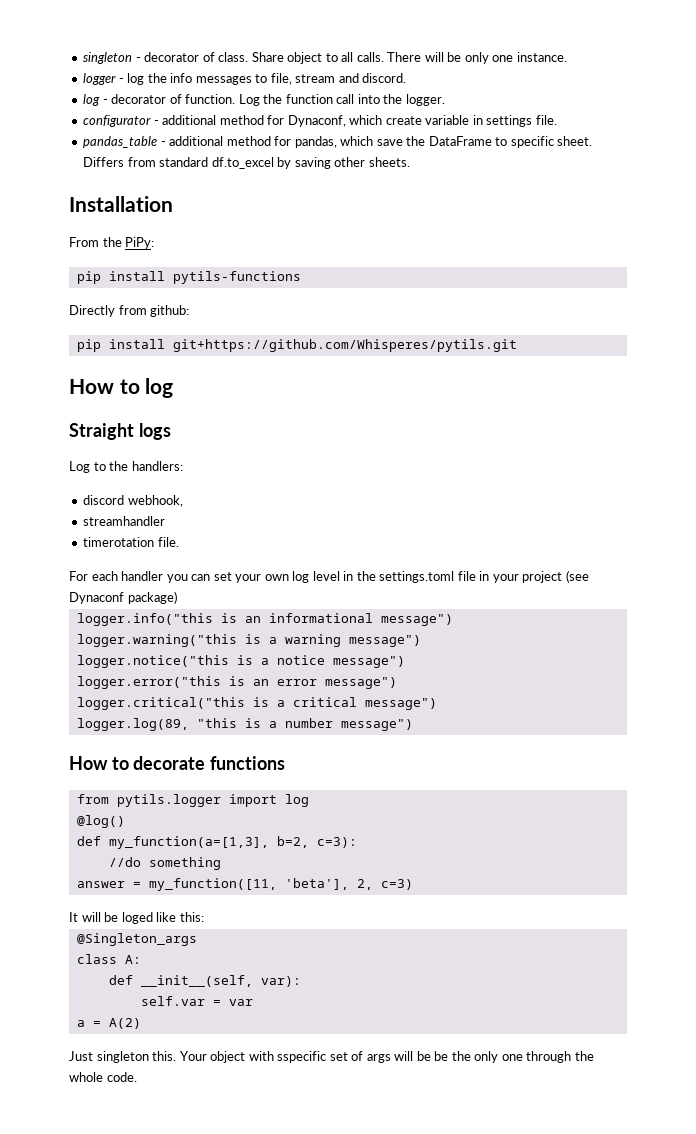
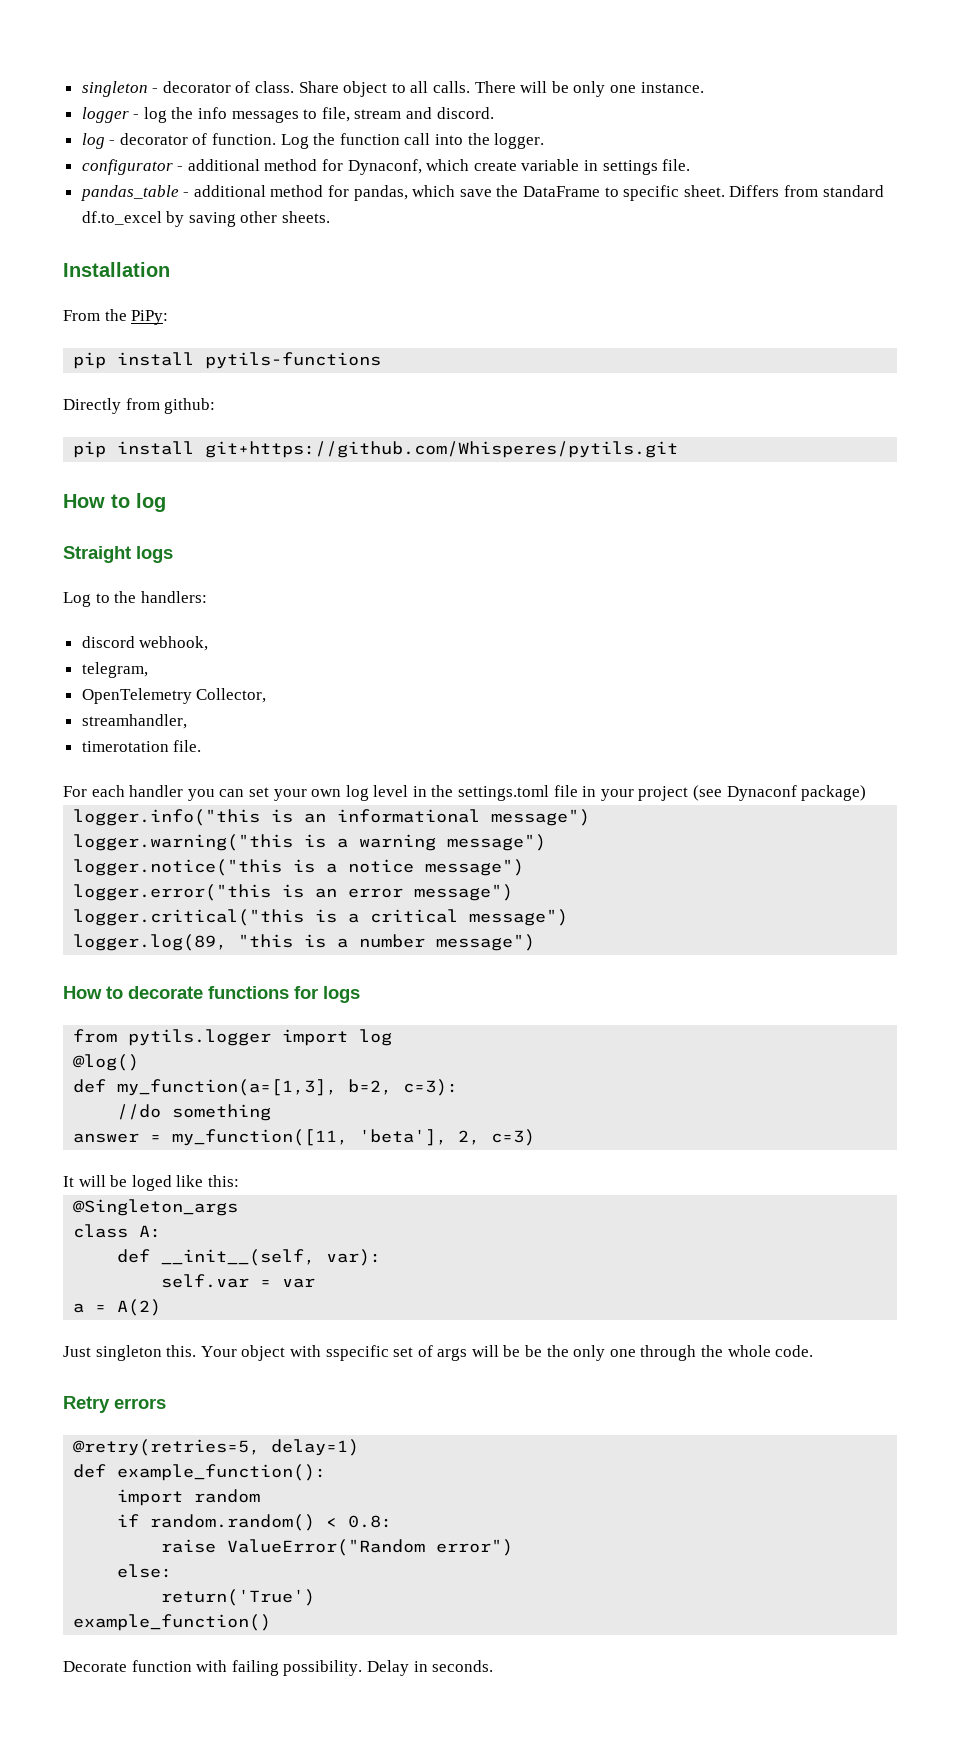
- streamhandler
+ telegram,
+ OpenTelemetry Collector,
+ streamhandler,
- How to decorate functions
+ How to decorate functions for logs
+ Retry errors
+ @retry(retries=5, delay=1)
+ def example_function():
+ import random
+ if random.random() < 0.8:
+ raise ValueError("Random error")
+ else:
+ return('True')
+ example_function()
+ Decorate function with failing possibility. Delay in seconds.

